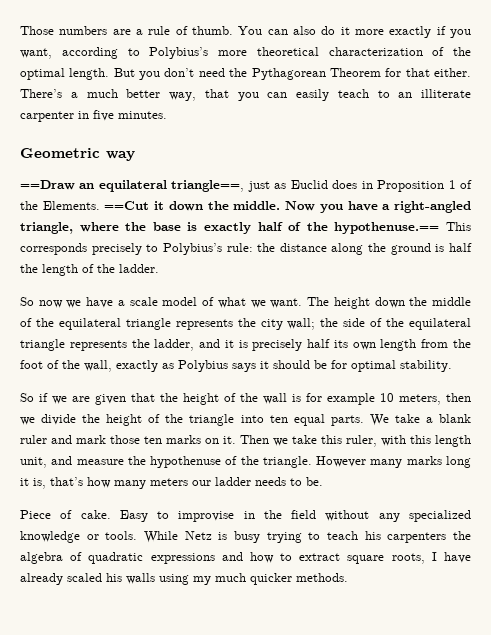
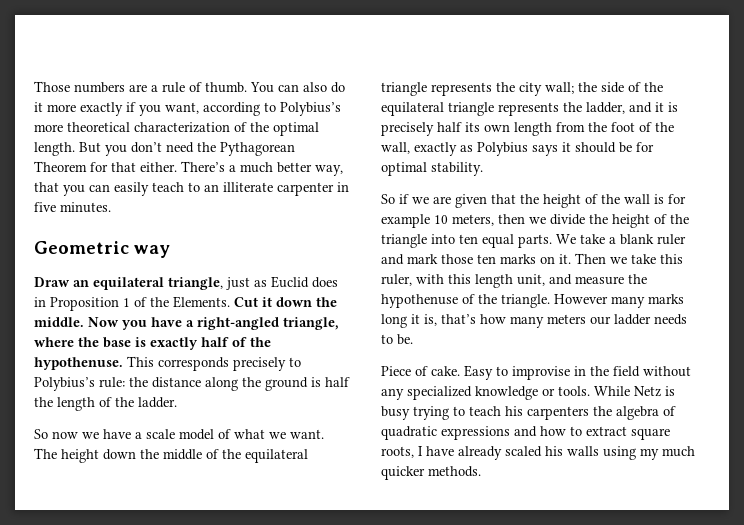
- ==Draw an equilateral triangle==, just as Euclid does in Proposition 1 of the Elements.
+ Draw an equilateral triangle, just as Euclid does in Proposition 1 of the Elements.
- ==Cut it down the middle.
+ Cut it down the middle.
- Now you have a right-angled triangle, where the base is exactly half of the hypothenuse.== This corresponds precisely to Polybius’s rule: the distance along the ground is half the length of the ladder.
+ Now you have a right-angled triangle, where the base is exactly half of the hypothenuse. This corresponds precisely to Polybius’s rule: the distance along the ground is half the length of the ladder.

